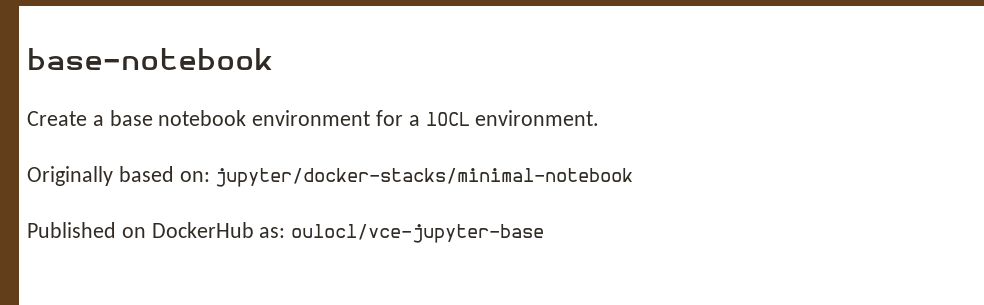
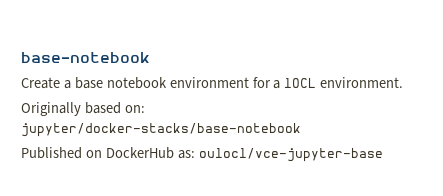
- Originally based on: jupyter/docker-stacks/minimal-notebook
+ Originally based on: jupyter/docker-stacks/base-notebook

